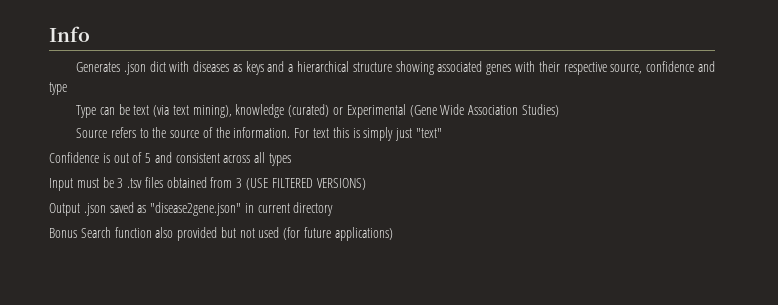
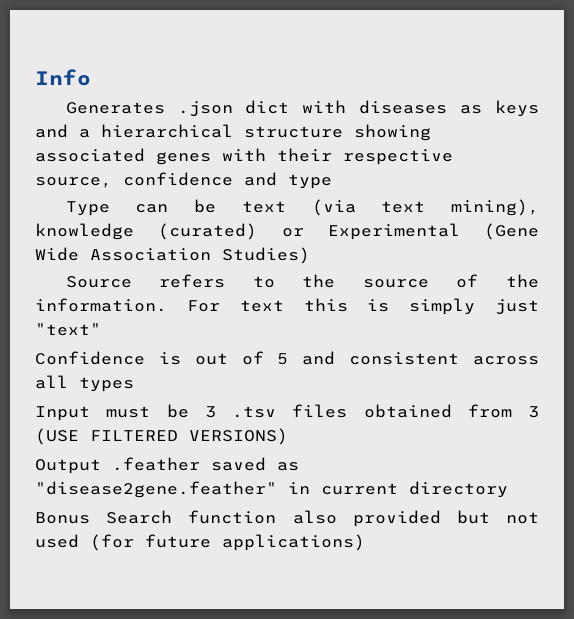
- Output .json saved as "disease2gene.json" in current directory
+ Output .feather saved as "disease2gene.feather" in current directory

